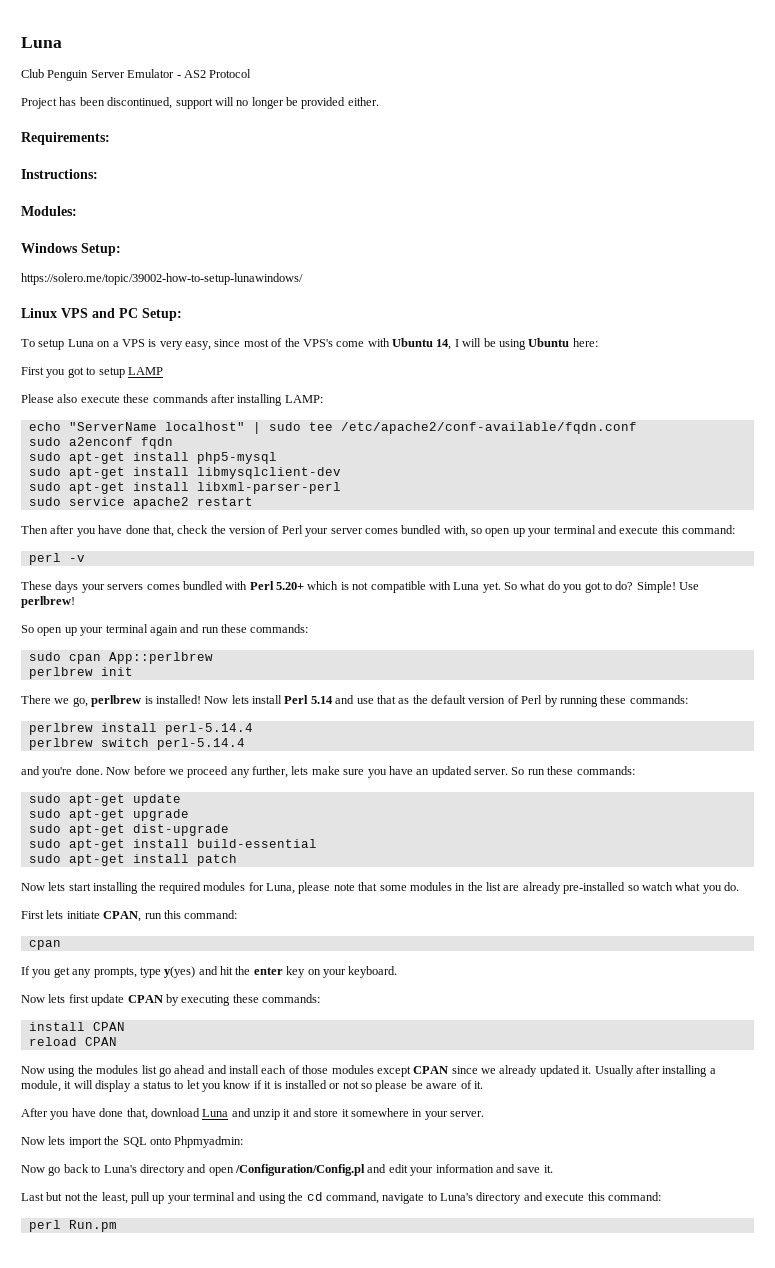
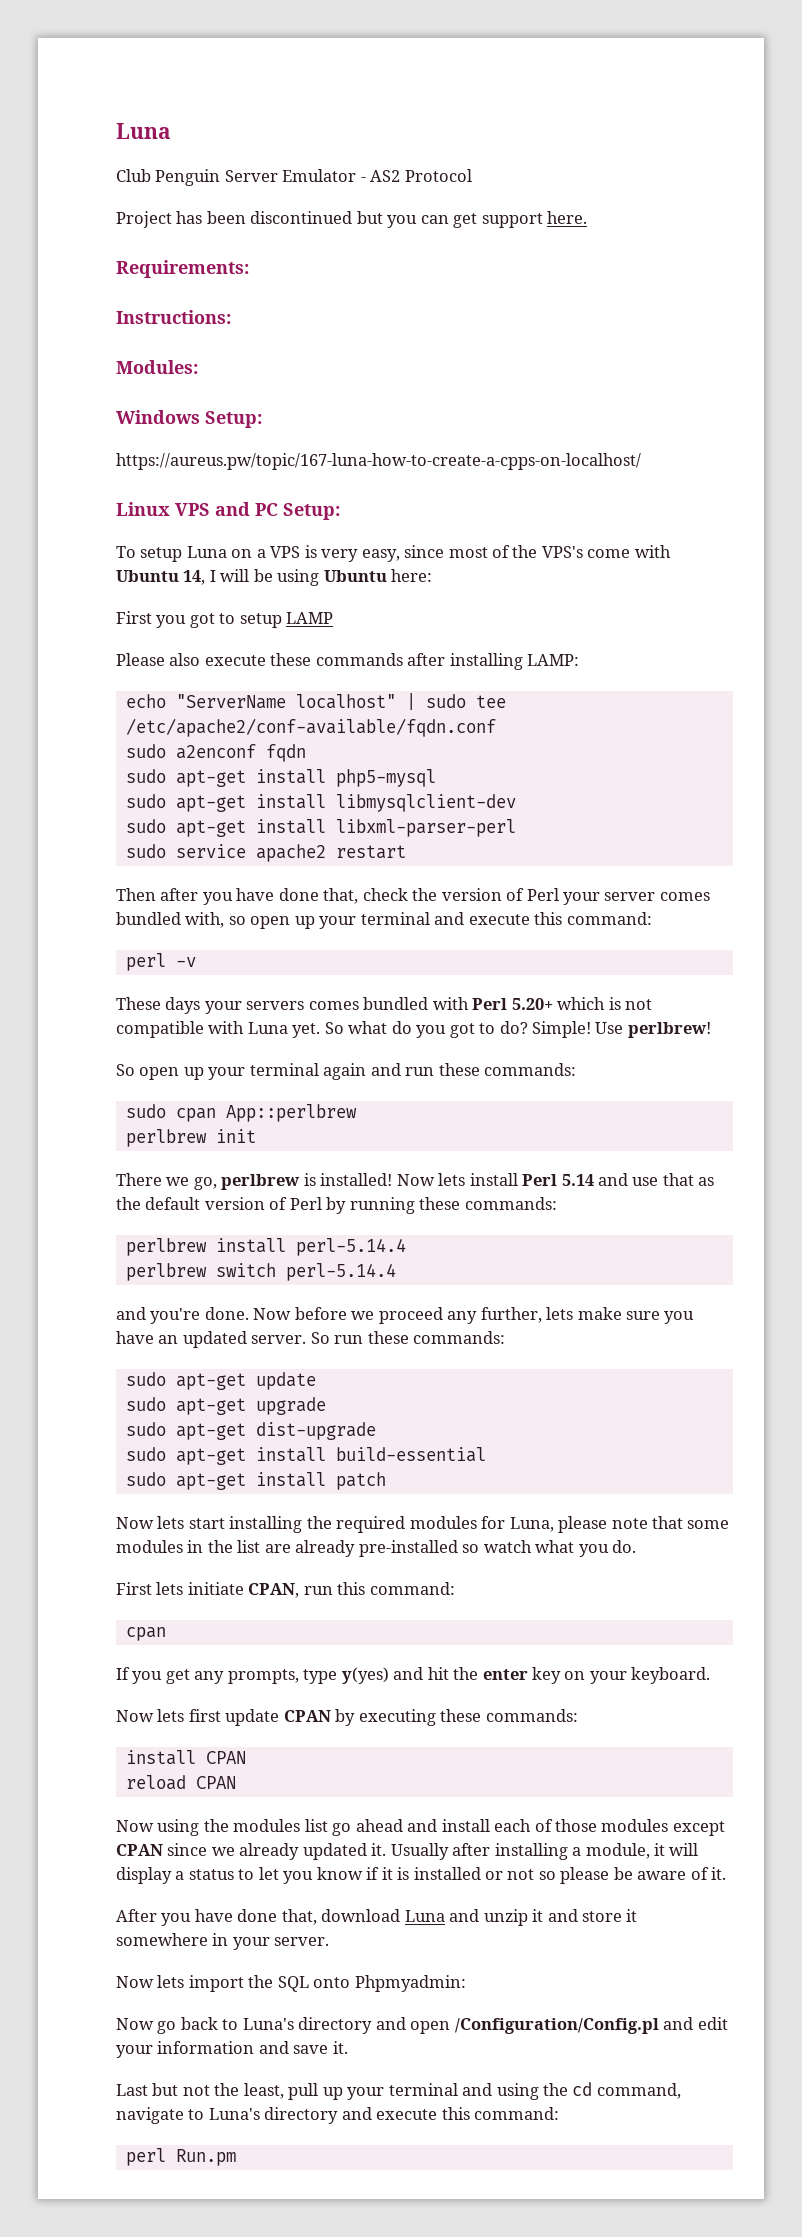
- Project has been discontinued, support will no longer be provided either.
+ Project has been discontinued but you can get support here.
- https://solero.me/topic/39002-how-to-setup-lunawindows/
+ https://aureus.pw/topic/167-luna-how-to-create-a-cpps-on-localhost/

